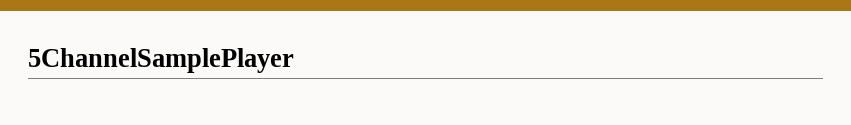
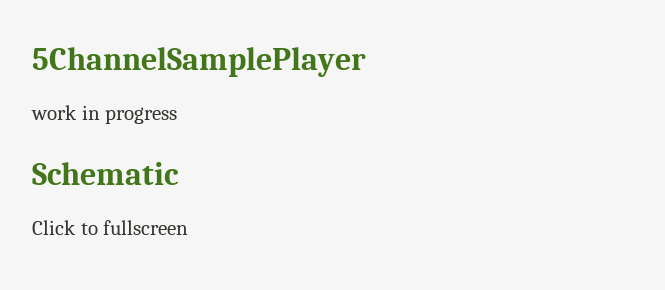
+ work in progress
+ Schematic
+ Click to fullscreen

